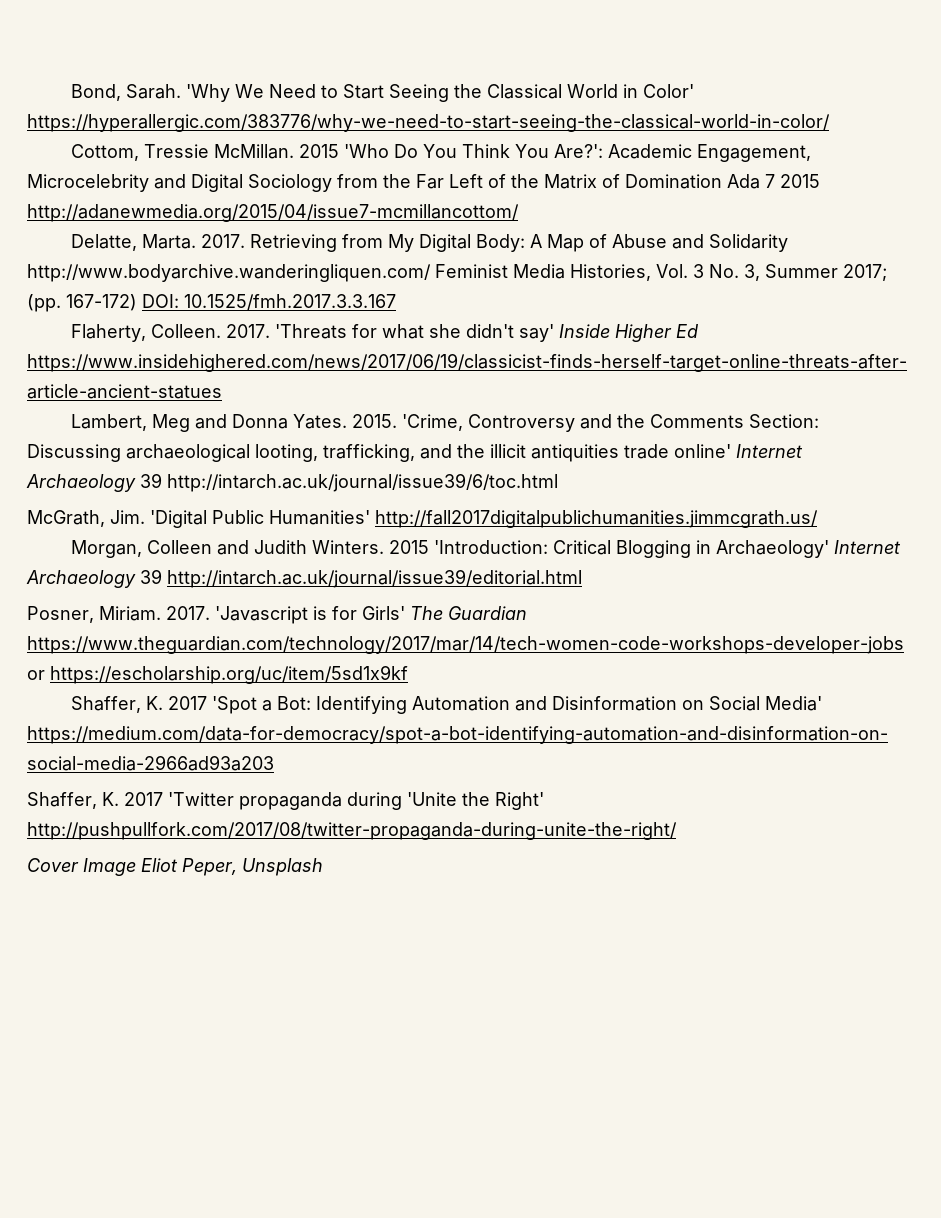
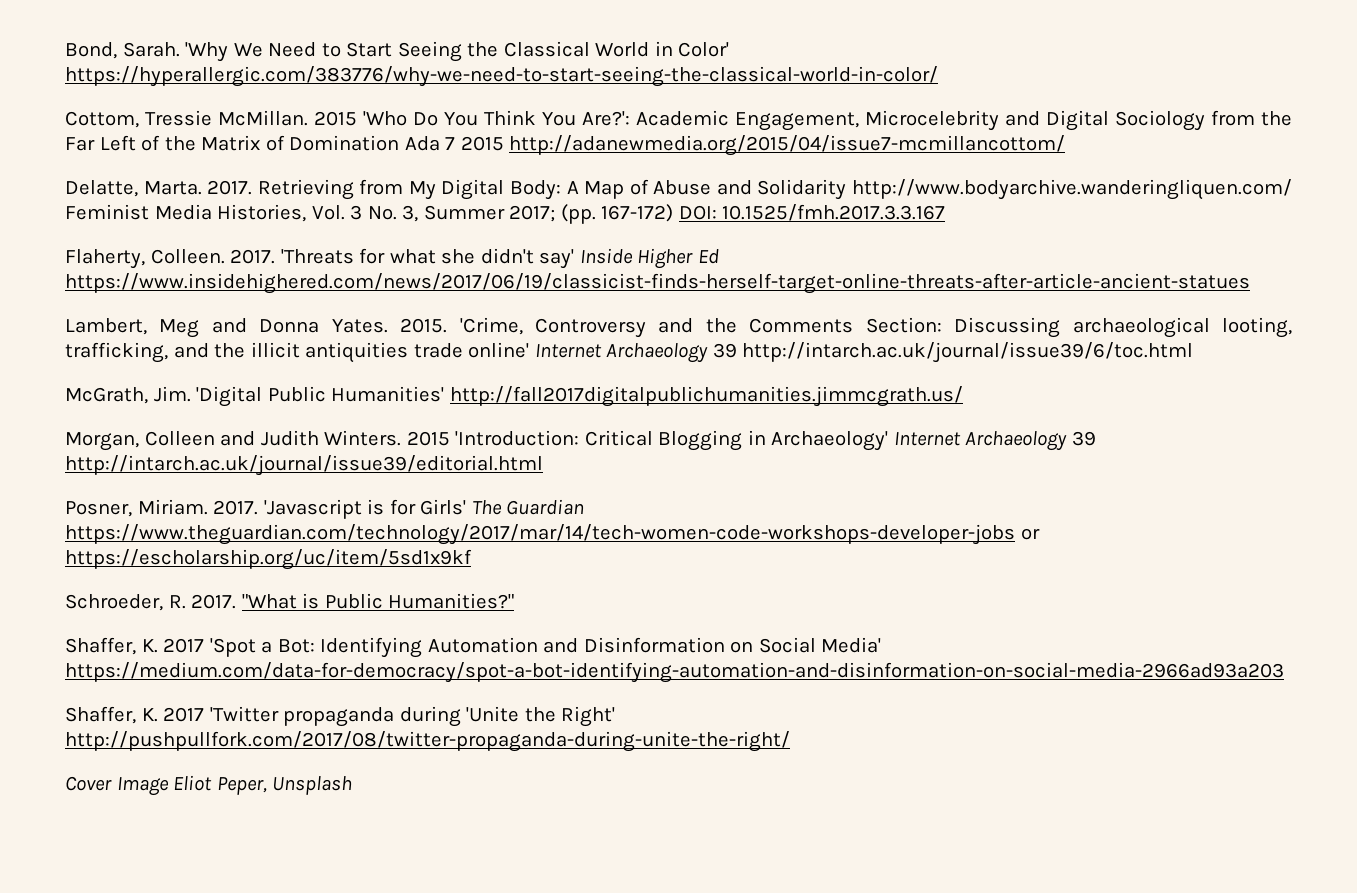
+ Schroeder, R. 2017. "What is Public Humanities?"

